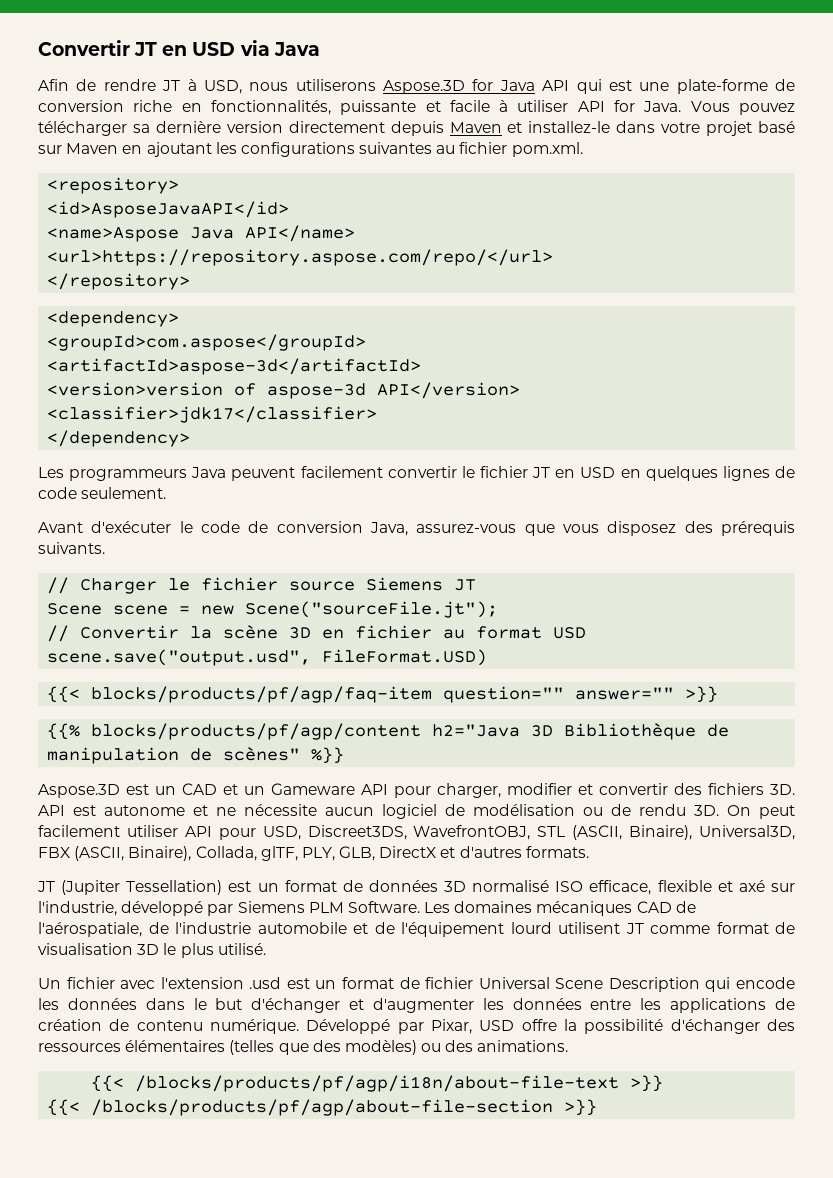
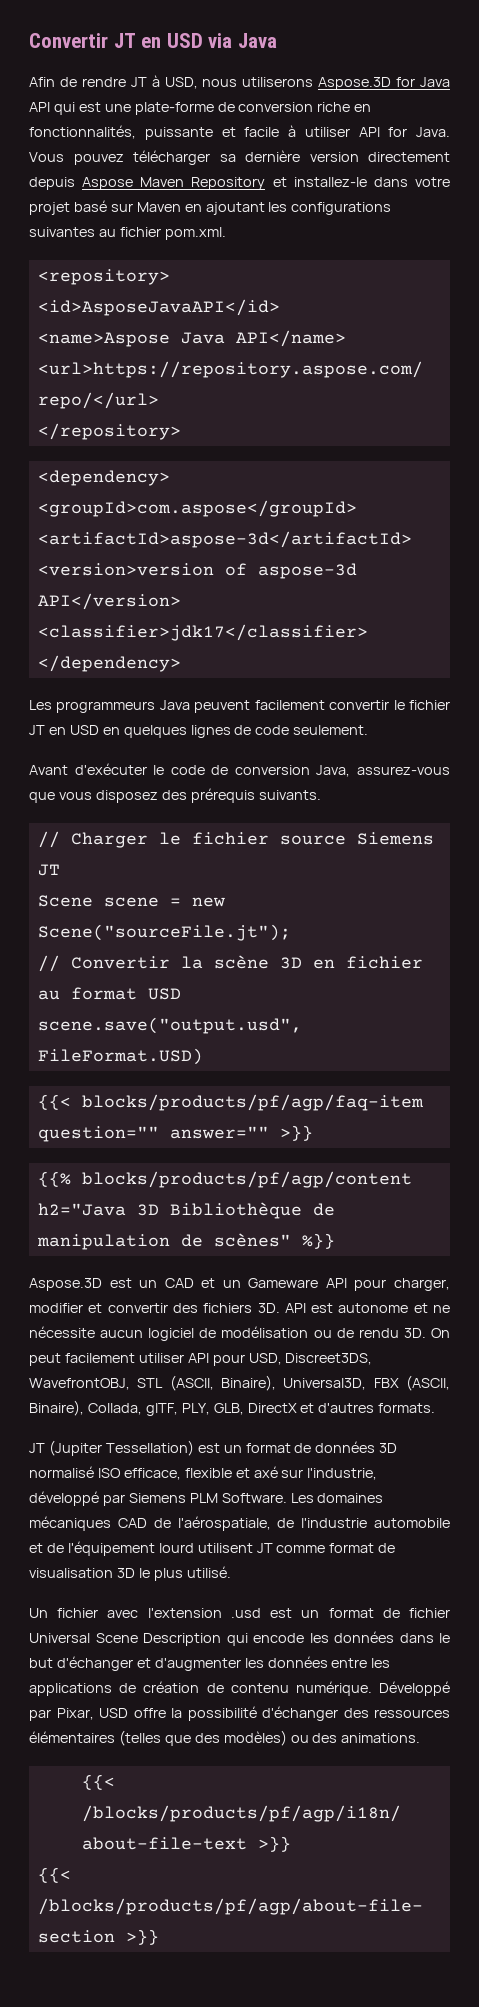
- Vous pouvez télécharger sa dernière version directement depuis Maven et installez-le dans votre projet basé sur Maven en ajoutant les configurations suivantes au fichier pom.xml.
+ Vous pouvez télécharger sa dernière version directement depuis Aspose Maven Repository et installez-le dans votre projet basé sur Maven en ajoutant les configurations suivantes au fichier pom.xml.

